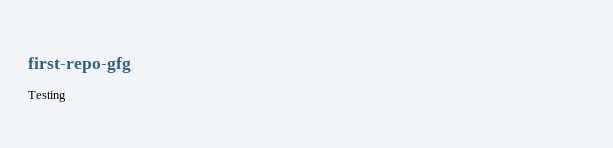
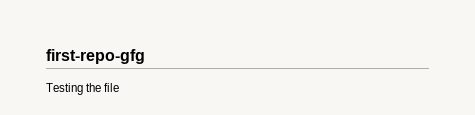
- Testing
+ Testing the file

